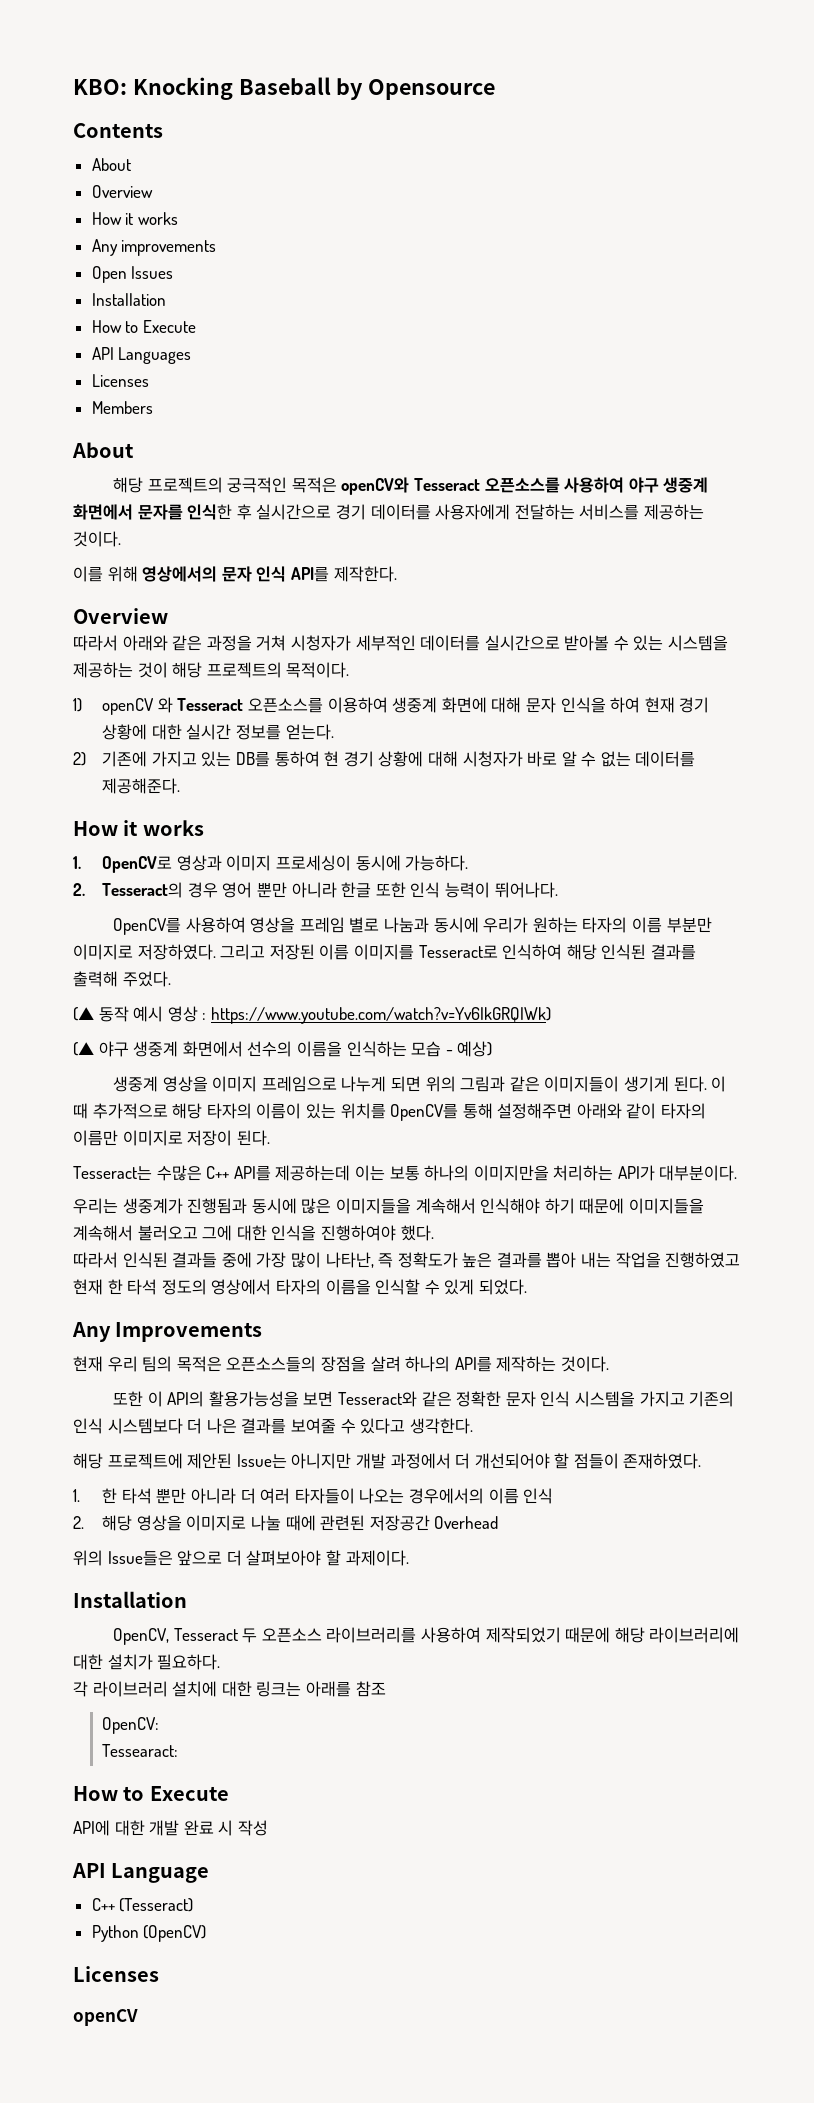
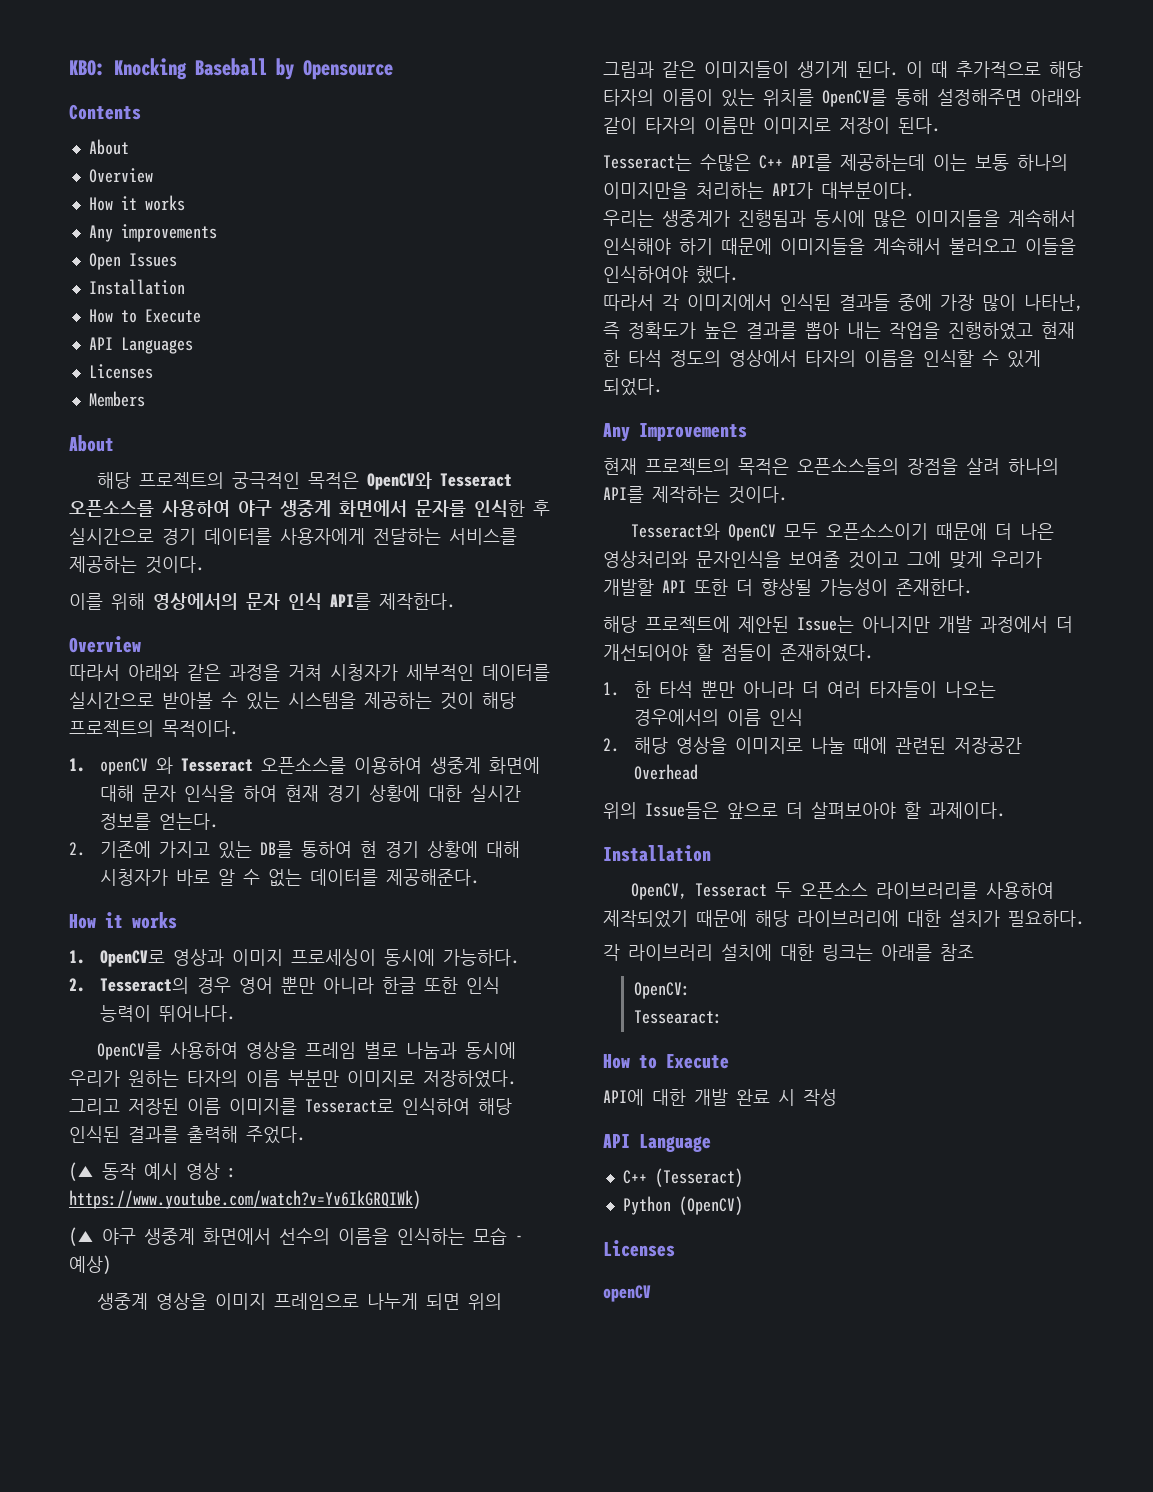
- 해당 프로젝트의 궁극적인 목적은 openCV와 Tesseract 오픈소스를 사용하여 야구 생중계 화면에서 문자를 인식한 후 실시간으로 경기 데이터를 사용자에게 전달하는 서비스를 제공하는 것이다.
+ 해당 프로젝트의 궁극적인 목적은 OpenCV와 Tesseract 오픈소스를 사용하여 야구 생중계 화면에서 문자를 인식한 후 실시간으로 경기 데이터를 사용자에게 전달하는 서비스를 제공하는 것이다.
- 1) openCV 와 Tesseract 오픈소스를 이용하여 생중계 화면에 대해 문자 인식을 하여 현재 경기 상황에 대한 실시간 정보를 얻는다.
+ 1. openCV 와 Tesseract 오픈소스를 이용하여 생중계 화면에 대해 문자 인식을 하여 현재 경기 상황에 대한 실시간 정보를 얻는다.
- 2) 기존에 가지고 있는 DB를 통하여 현 경기 상황에 대해 시청자가 바로 알 수 없는 데이터를 제공해준다.
+ 2. 기존에 가지고 있는 DB를 통하여 현 경기 상황에 대해 시청자가 바로 알 수 없는 데이터를 제공해준다.
- 우리는 생중계가 진행됨과 동시에 많은 이미지들을 계속해서 인식해야 하기 때문에 이미지들을 계속해서 불러오고 그에 대한 인식을 진행하여야 했다.
+ 우리는 생중계가 진행됨과 동시에 많은 이미지들을 계속해서 인식해야 하기 때문에 이미지들을 계속해서 불러오고 이들을 인식하여야 했다.
- 따라서 인식된 결과들 중에 가장 많이 나타난, 즉 정확도가 높은 결과를 뽑아 내는 작업을 진행하였고 현재 한 타석 정도의 영상에서 타자의 이름을 인식할 수 있게 되었다.
+ 따라서 각 이미지에서 인식된 결과들 중에 가장 많이 나타난, 즉 정확도가 높은 결과를 뽑아 내는 작업을 진행하였고 현재 한 타석 정도의 영상에서 타자의 이름을 인식할 수 있게 되었다.
- 현재 우리 팀의 목적은 오픈소스들의 장점을 살려 하나의 API를 제작하는 것이다.
+ 현재 프로젝트의 목적은 오픈소스들의 장점을 살려 하나의 API를 제작하는 것이다.
- 또한 이 API의 활용가능성을 보면 Tesseract와 같은 정확한 문자 인식 시스템을 가지고 기존의 인식 시스템보다 더 나은 결과를 보여줄 수 있다고 생각한다.
+ Tesseract와 OpenCV 모두 오픈소스이기 때문에 더 나은 영상처리와 문자인식을 보여줄 것이고 그에 맞게 우리가 개발할 API 또한 더 향상될 가능성이 존재한다.

